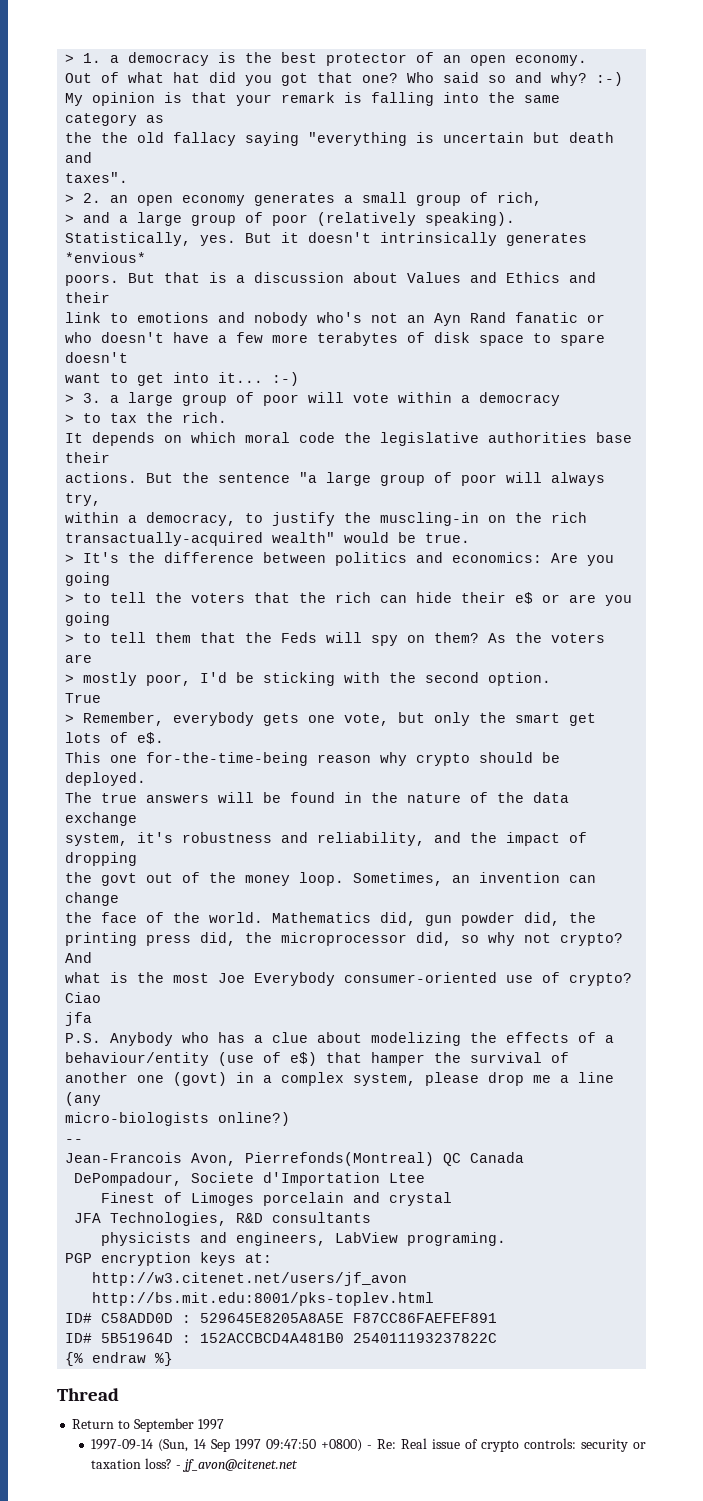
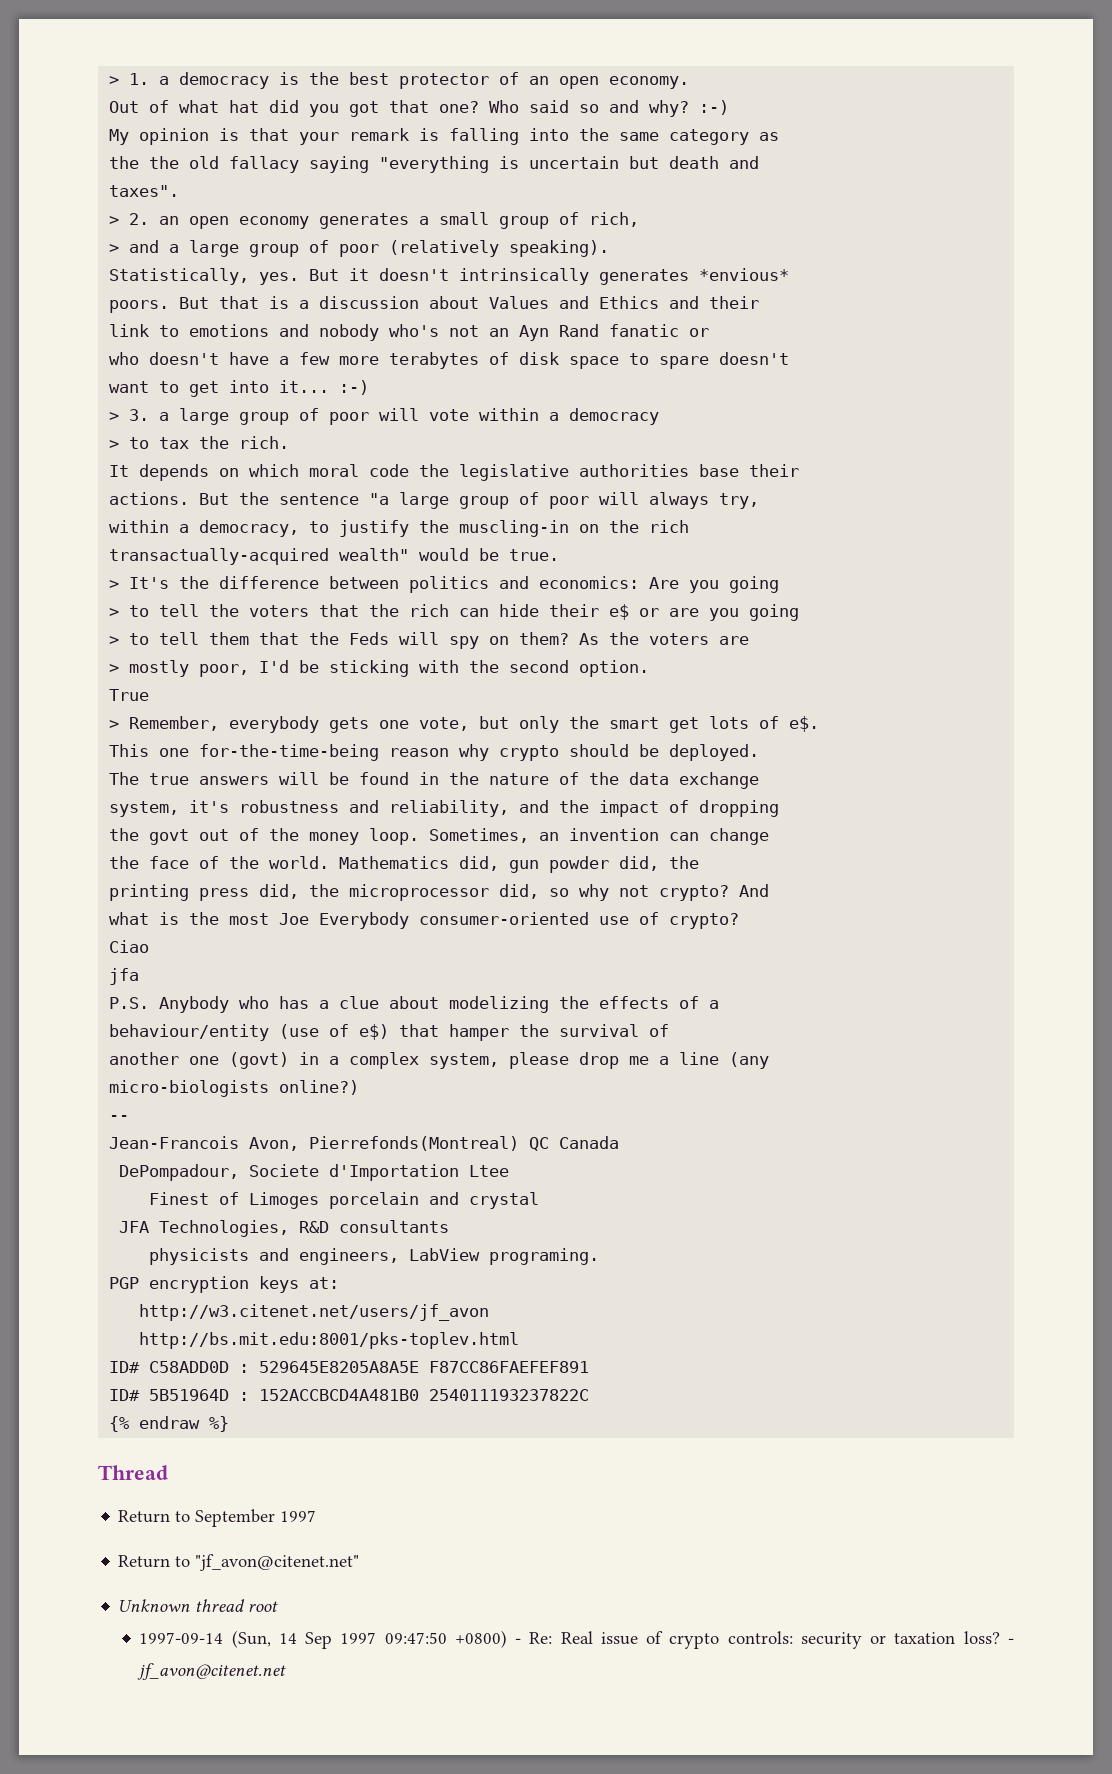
+ Return to "jf_avon@citenet.net"
+ Unknown thread root

